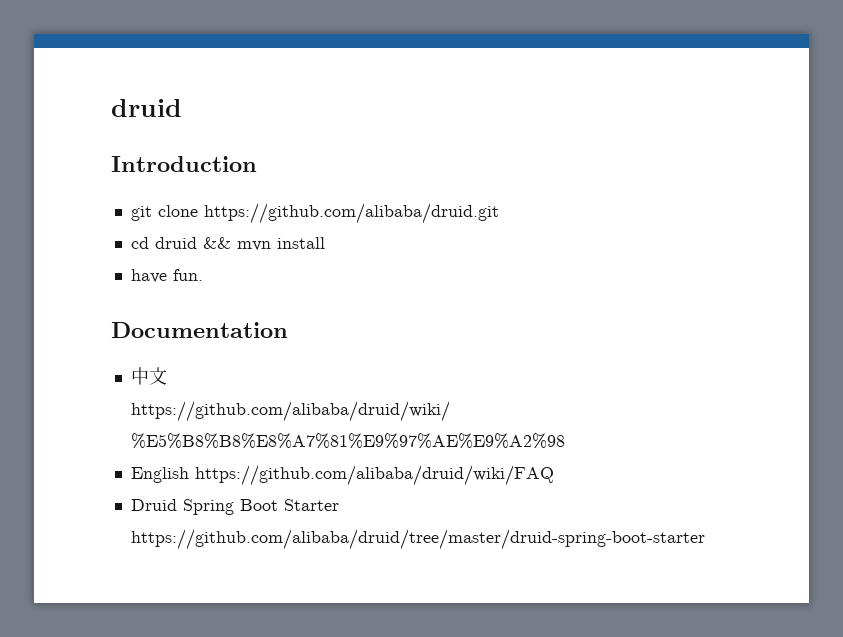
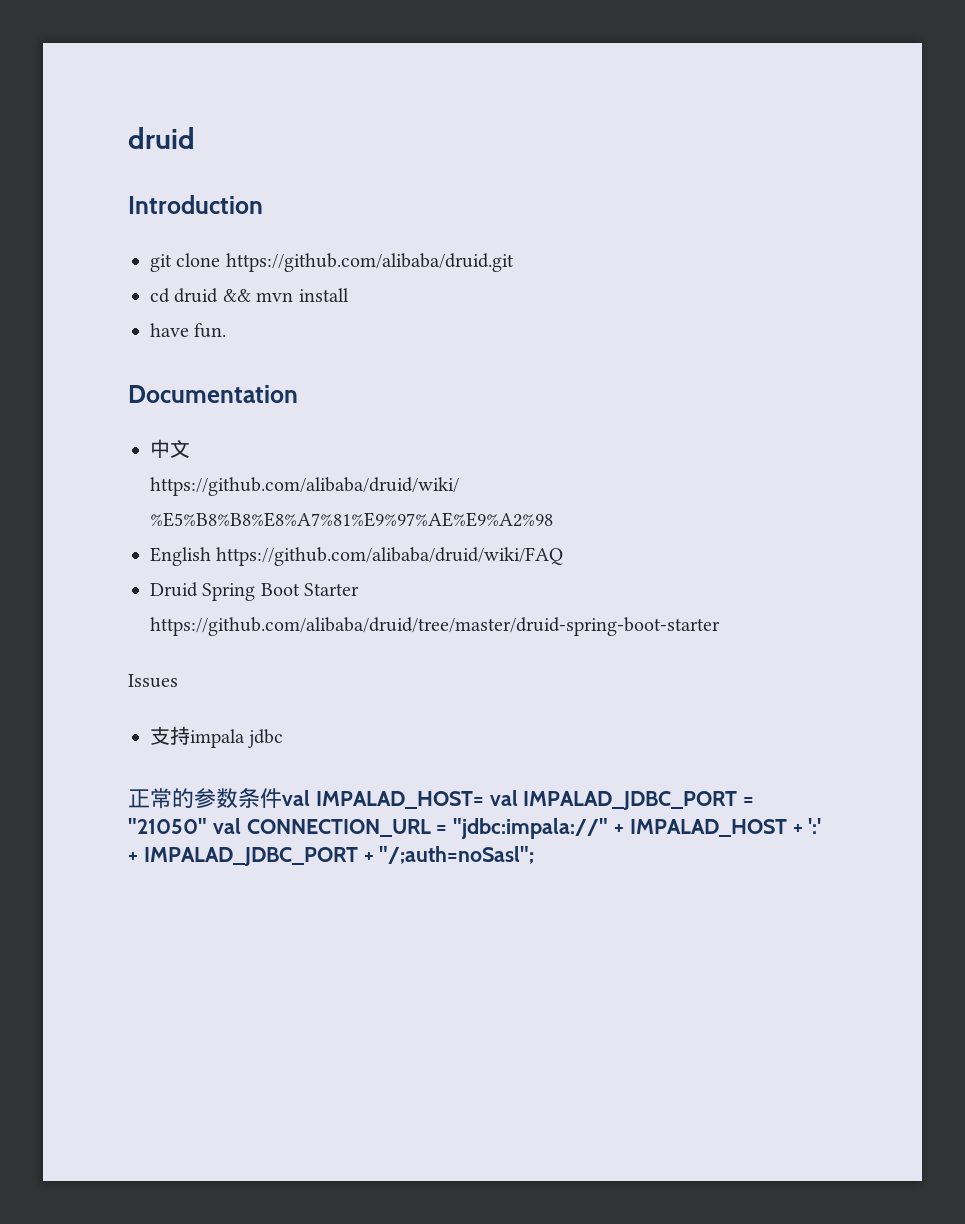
+ Issues
+ 支持impala jdbc
+ 正常的参数条件val IMPALAD_HOST= val IMPALAD_JDBC_PORT = "21050" val CONNECTION_URL = "jdbc:impala://" + IMPALAD_HOST + ':' + IMPALAD_JDBC_PORT + "/;auth=noSasl";

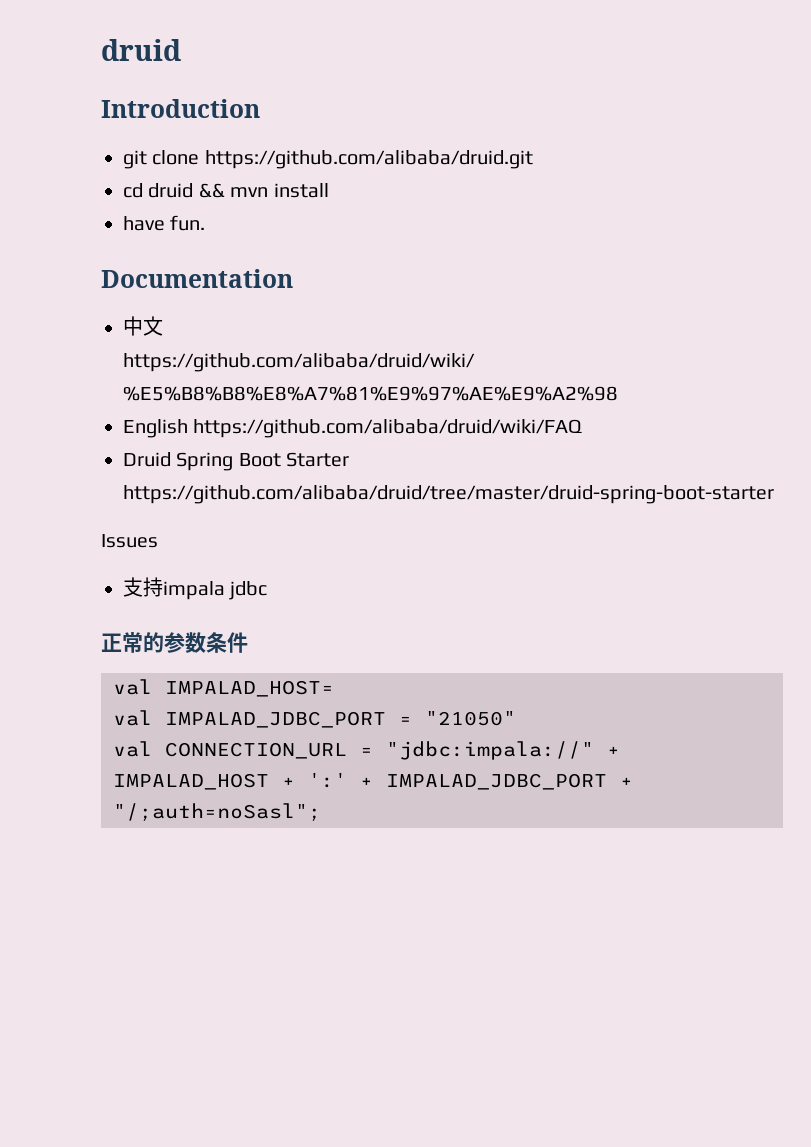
- 正常的参数条件val IMPALAD_HOST= val IMPALAD_JDBC_PORT = "21050" val CONNECTION_URL = "jdbc:impala://" + IMPALAD_HOST + ':' + IMPALAD_JDBC_PORT + "/;auth=noSasl";
+ 正常的参数条件
+ val IMPALAD_HOST=
+ val IMPALAD_JDBC_PORT = "21050"
+ val CONNECTION_URL = "jdbc:impala://" + IMPALAD_HOST + ':' + IMPALAD_JDBC_PORT + "/;auth=noSasl";

